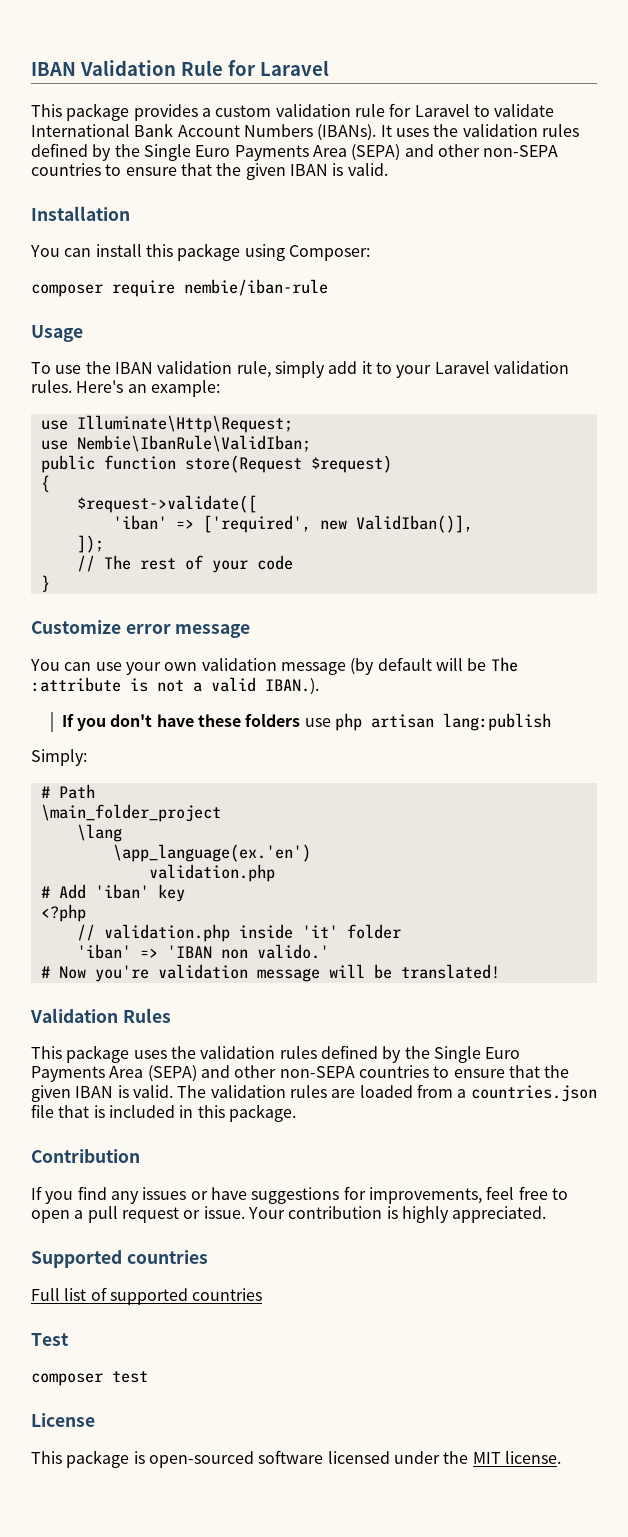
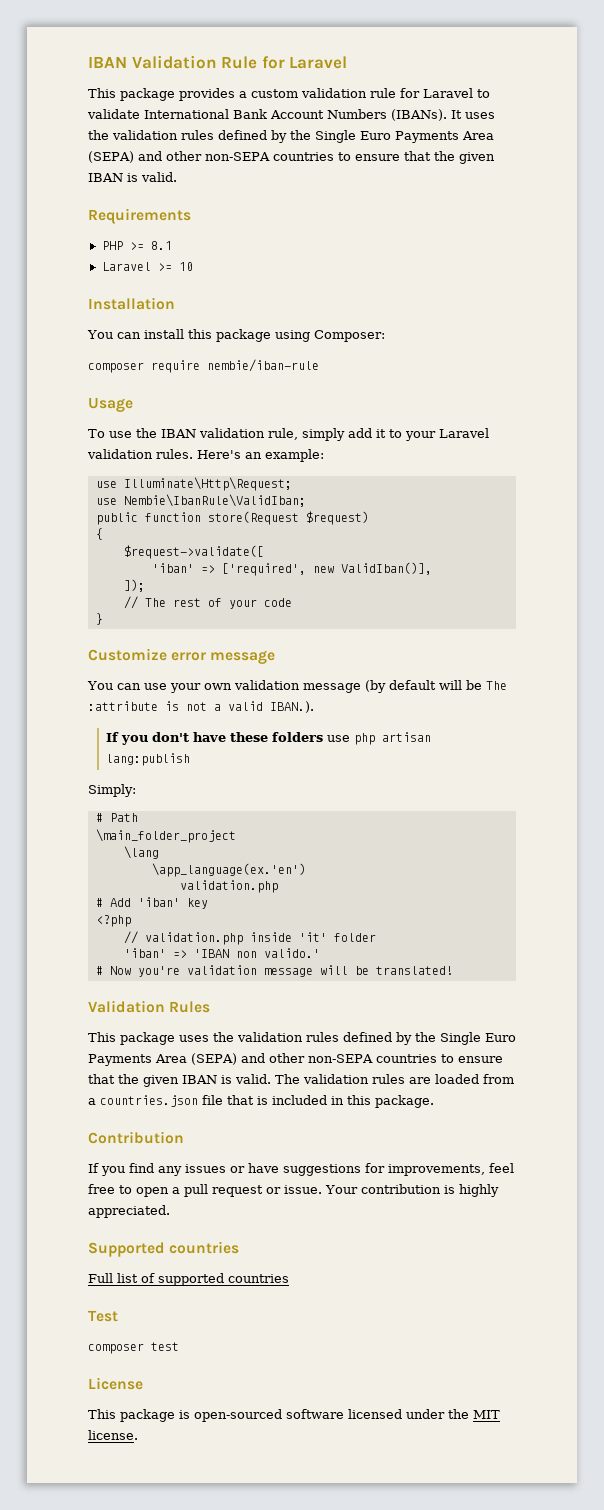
+ Requirements
+ PHP >= 8.1
+ Laravel >= 10

